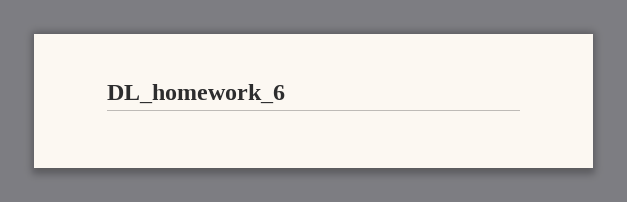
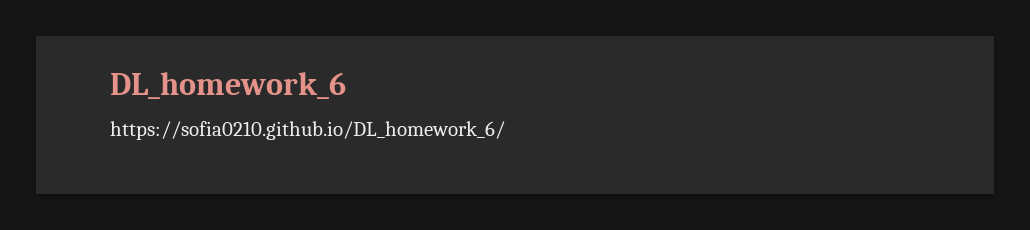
+ https://sofia0210.github.io/DL_homework_6/

